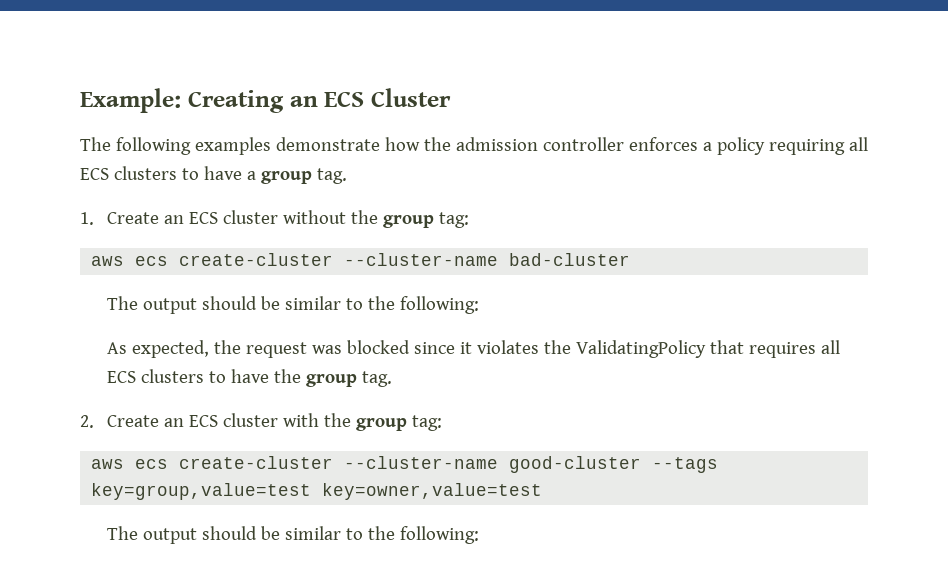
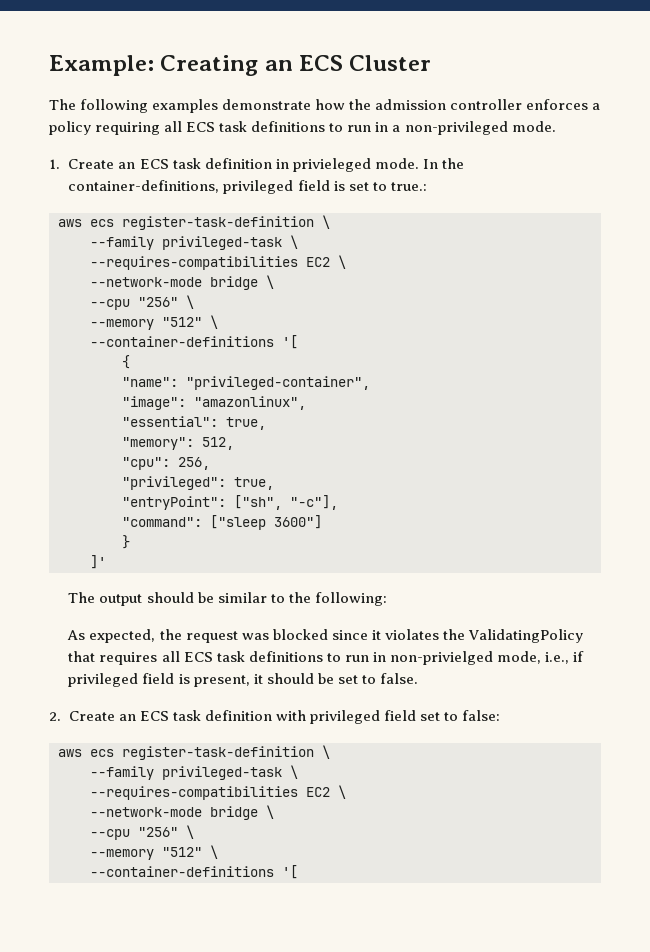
- The following examples demonstrate how the admission controller enforces a policy requiring all ECS clusters to have a group tag.
- 1. Create an ECS cluster without the group tag:
- aws ecs create-cluster --cluster-name bad-cluster
+ The following examples demonstrate how the admission controller enforces a policy requiring all ECS task definitions to run in a non-privileged mode.
+ 1. Create an ECS task definition in privieleged mode. In the container-definitions, privileged field is set to true.:
+ aws ecs register-task-definition \
+ --family privileged-task \
+ --requires-compatibilities EC2 \
+ --network-mode bridge \
+ --cpu "256" \
+ --memory "512" \
+ --container-definitions '[
+ {
+ "name": "privileged-container",
+ "image": "amazonlinux",
+ "essential": true,
+ "memory": 512,
+ "cpu": 256,
+ "privileged": true,
+ "entryPoint": ["sh", "-c"],
+ "command": ["sleep 3600"]
+ }
+ ]'
- As expected, the request was blocked since it violates the ValidatingPolicy that requires all ECS clusters to have the group tag.
- 2. Create an ECS cluster with the group tag:
- aws ecs create-cluster --cluster-name good-cluster --tags key=group,value=test key=owner,value=test
- The output should be similar to the following:
+ As expected, the request was blocked since it violates the ValidatingPolicy that requires all ECS task definitions to run in non-privielged mode, i.e., if privileged field is present, it should be set to false.
+ 2. Create an ECS task definition with privileged field set to false:
+ aws ecs register-task-definition \
+ --family privileged-task \
+ --requires-compatibilities EC2 \
+ --network-mode bridge \
+ --cpu "256" \
+ --memory "512" \
+ --container-definitions '[

